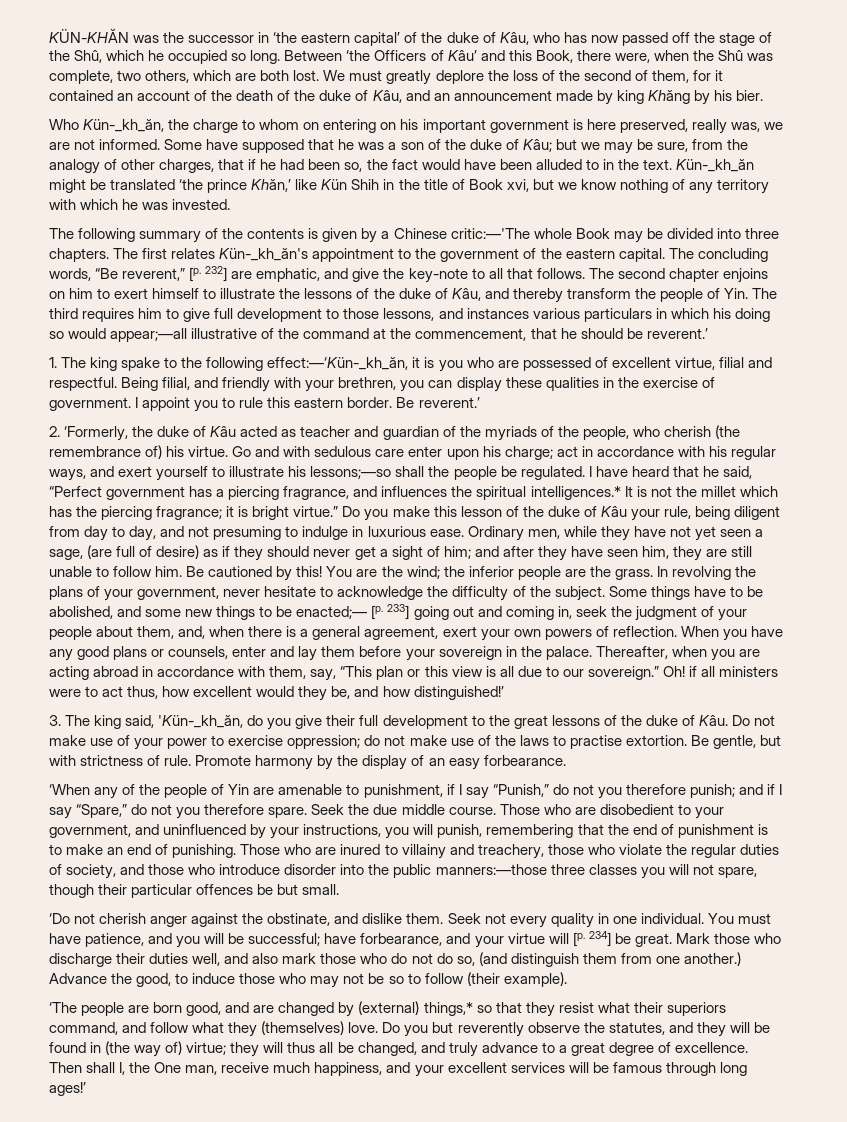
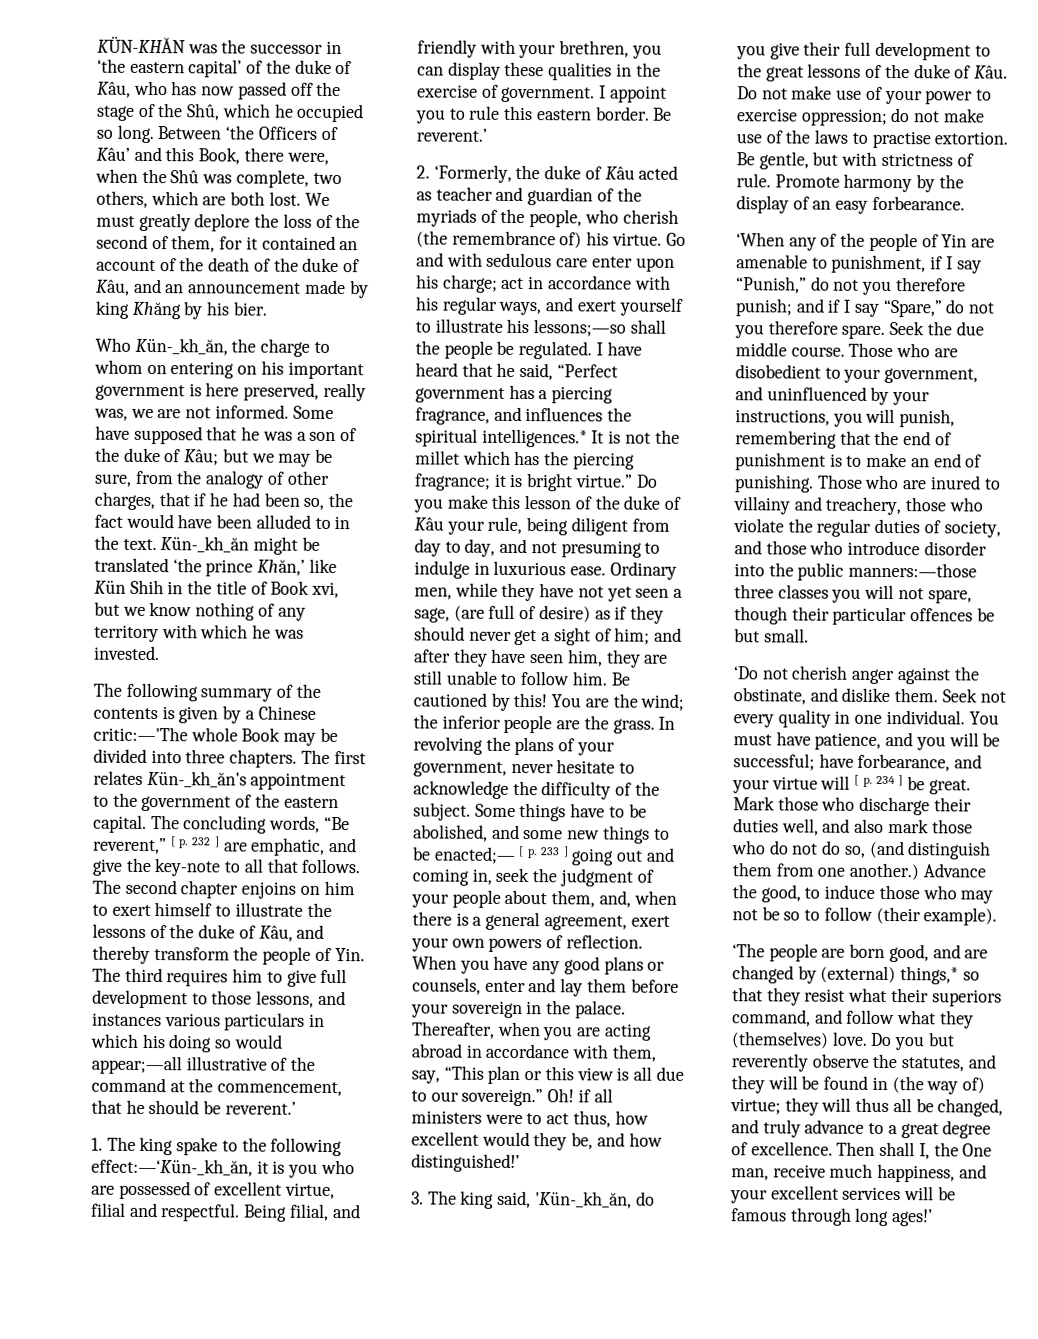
- The concluding words, “Be reverent,” [p. 232] are emphatic, and give the key-note to all that follows.
+ The concluding words, “Be reverent,” [ p. 232 ] are emphatic, and give the key-note to all that follows.
- Some things have to be abolished, and some new things to be enacted;— [p. 233] going out and coming in, seek the judgment of your people about them, and, when there is a general agreement, exert your own powers of reflection.
+ Some things have to be abolished, and some new things to be enacted;— [ p. 233 ] going out and coming in, seek the judgment of your people about them, and, when there is a general agreement, exert your own powers of reflection.
- You must have patience, and you will be successful; have forbearance, and your virtue will [p. 234] be great.
+ You must have patience, and you will be successful; have forbearance, and your virtue will [ p. 234 ] be great.

